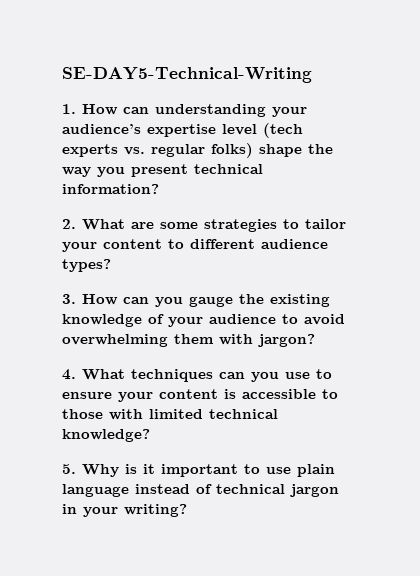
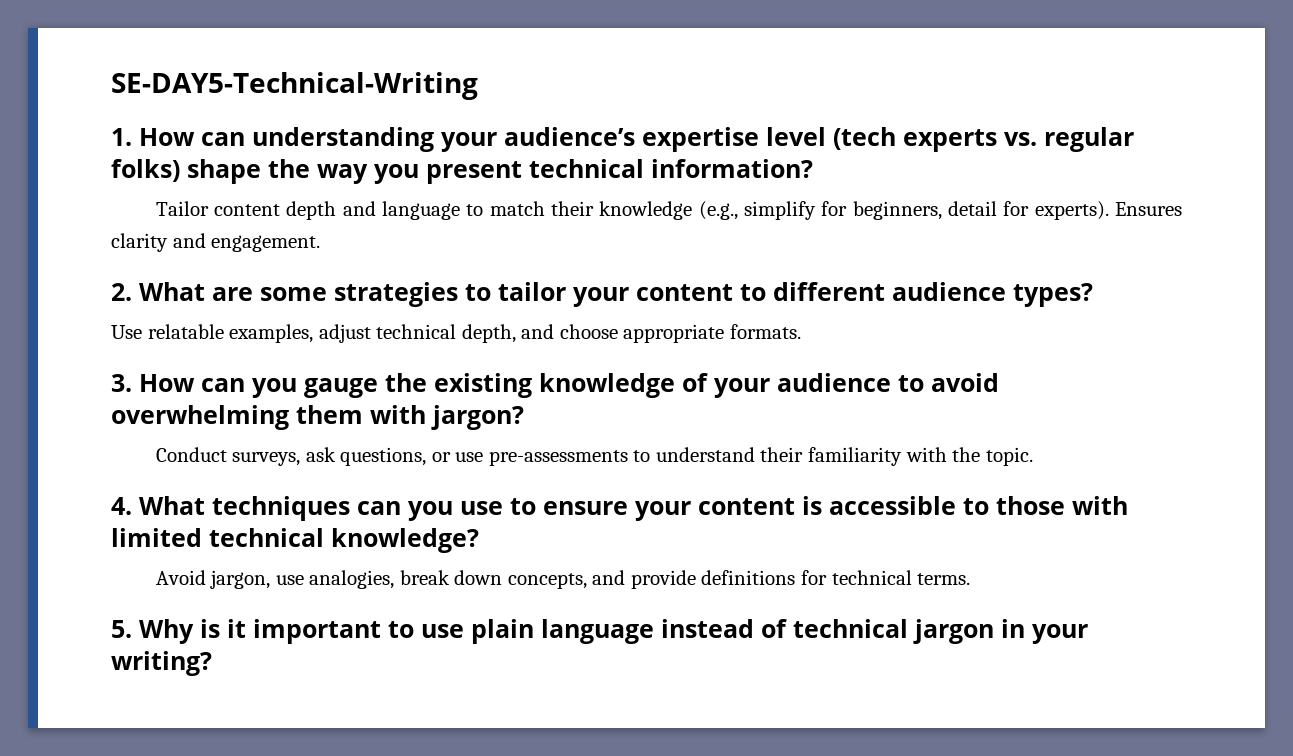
+ Tailor content depth and language to match their knowledge (e.g., simplify for beginners, detail for experts). Ensures clarity and engagement.
+ Use relatable examples, adjust technical depth, and choose appropriate formats.
+ Conduct surveys, ask questions, or use pre-assessments to understand their familiarity with the topic.
+ Avoid jargon, use analogies, break down concepts, and provide definitions for technical terms.

